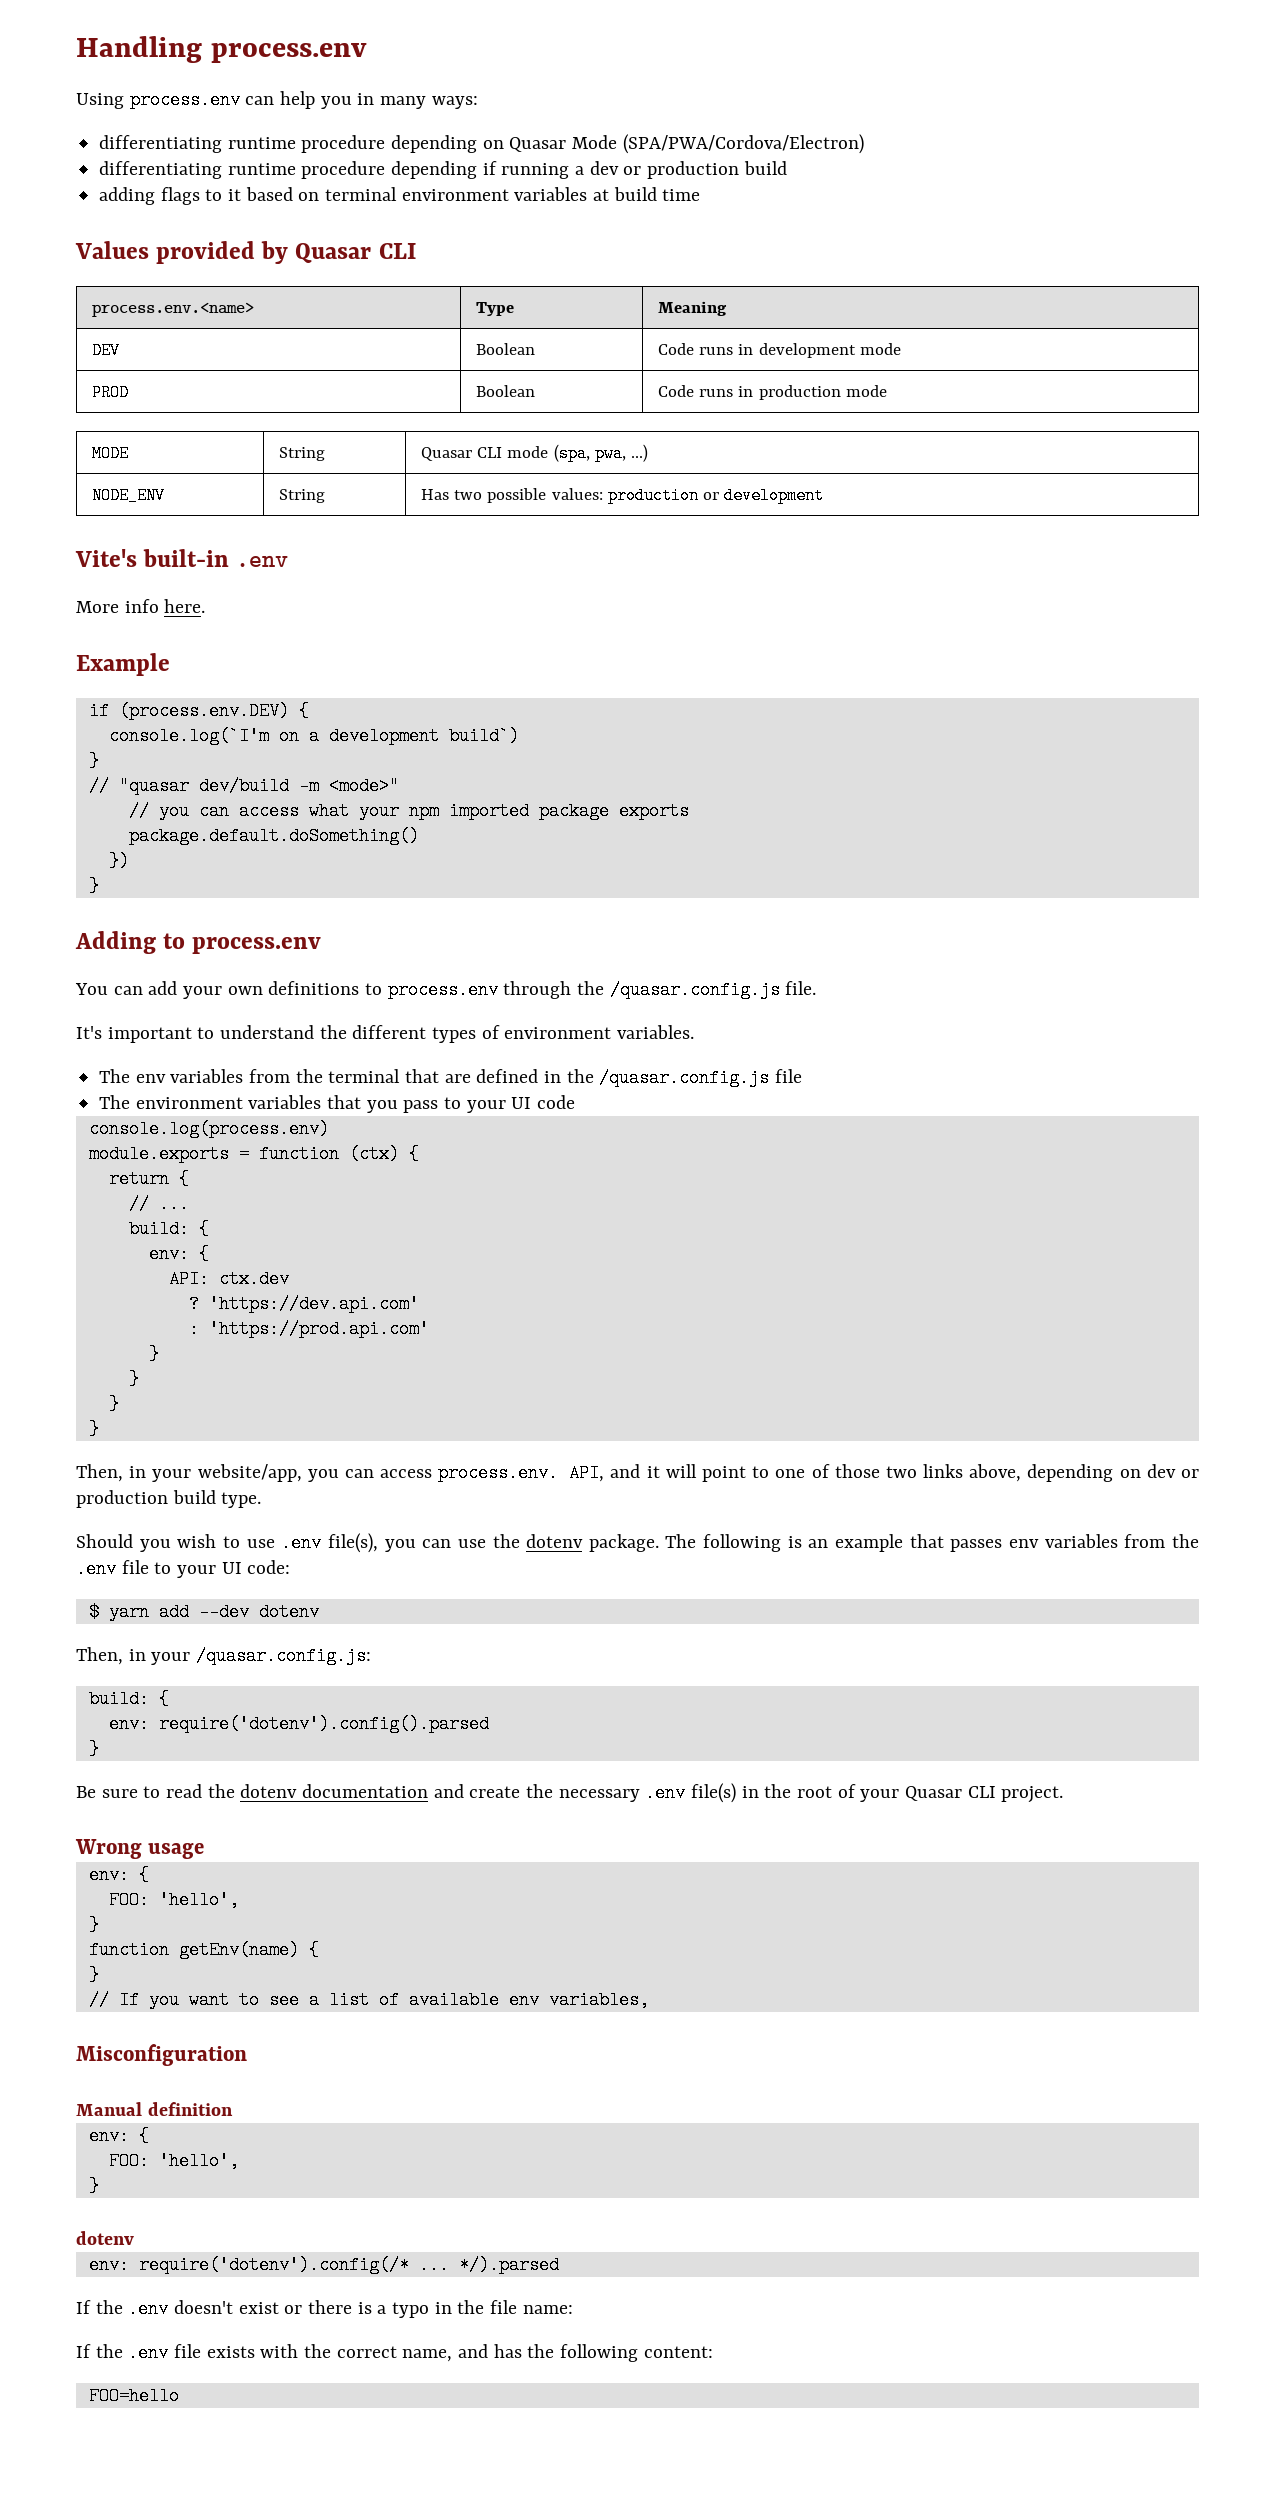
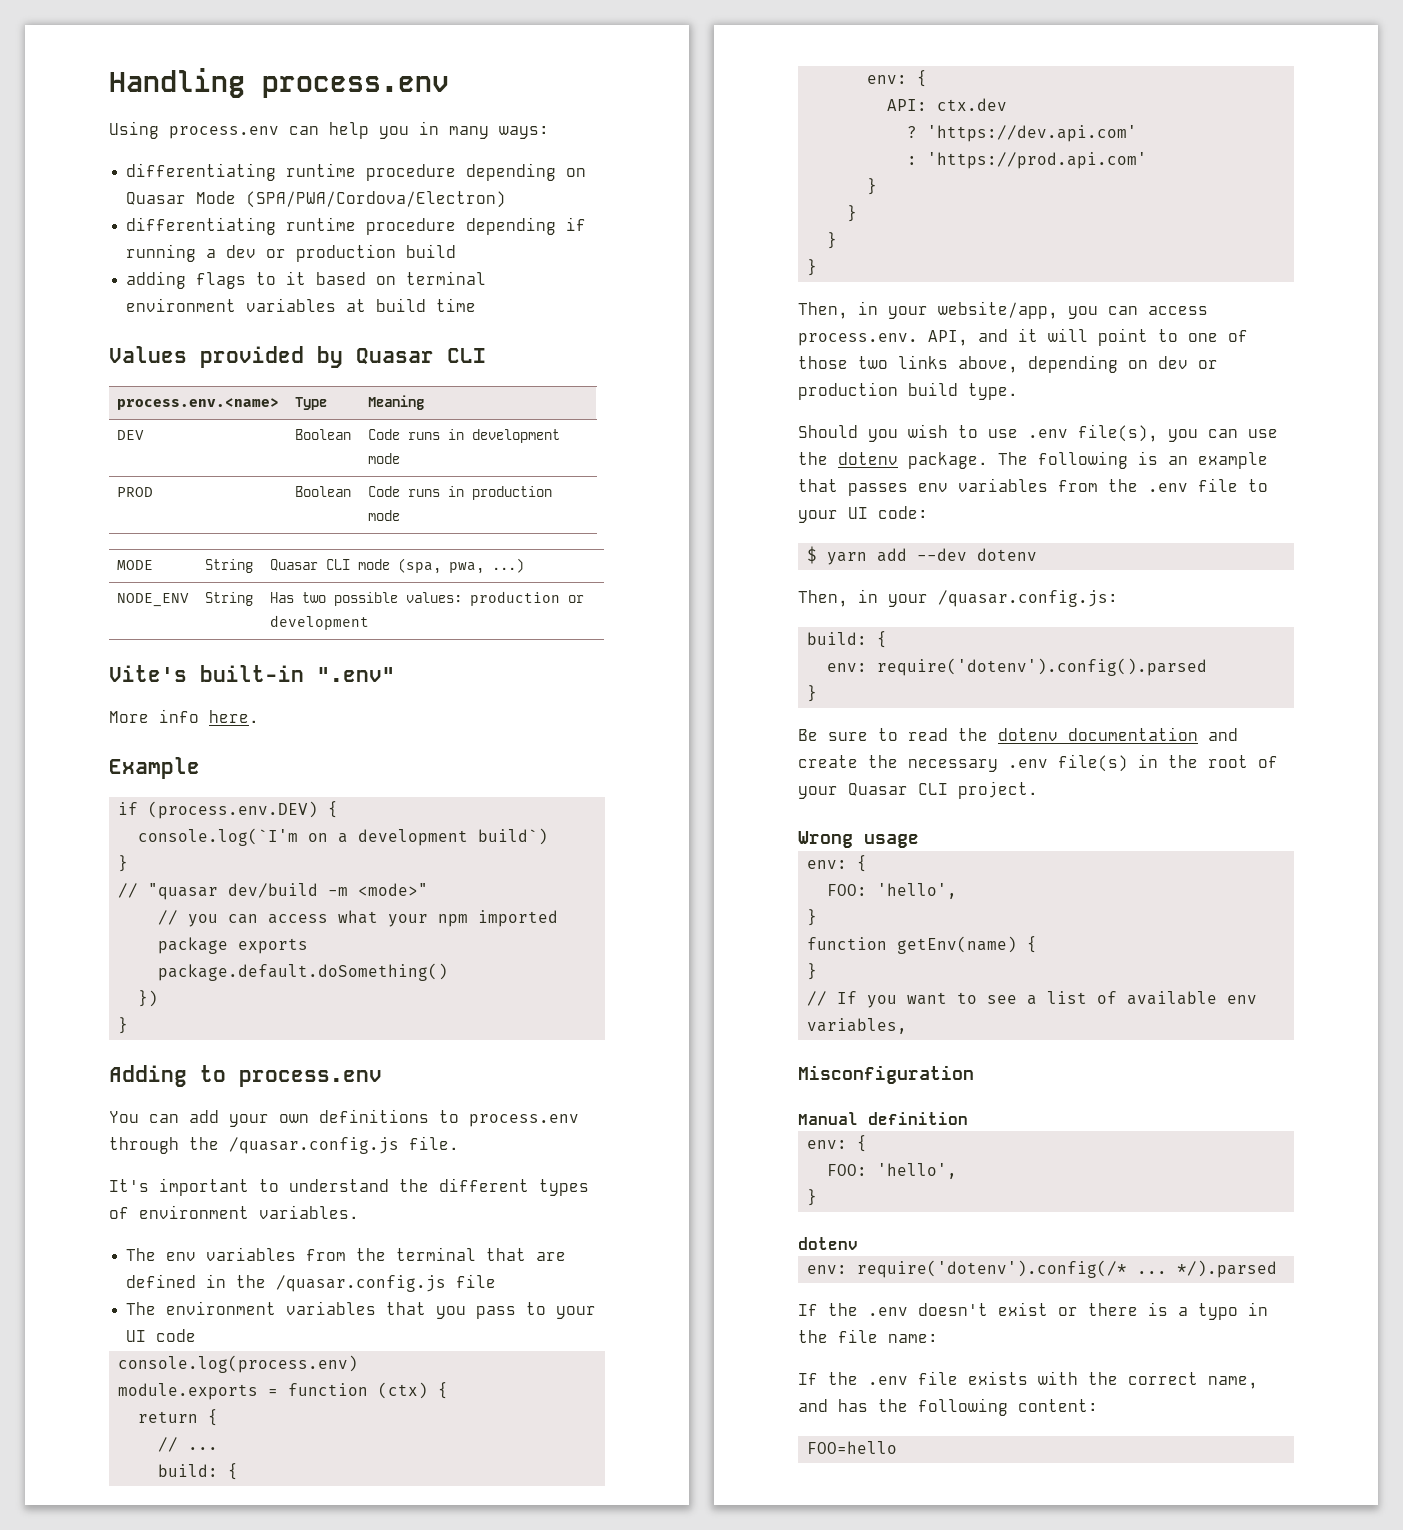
- Vite's built-in .env
+ Vite's built-in ".env"

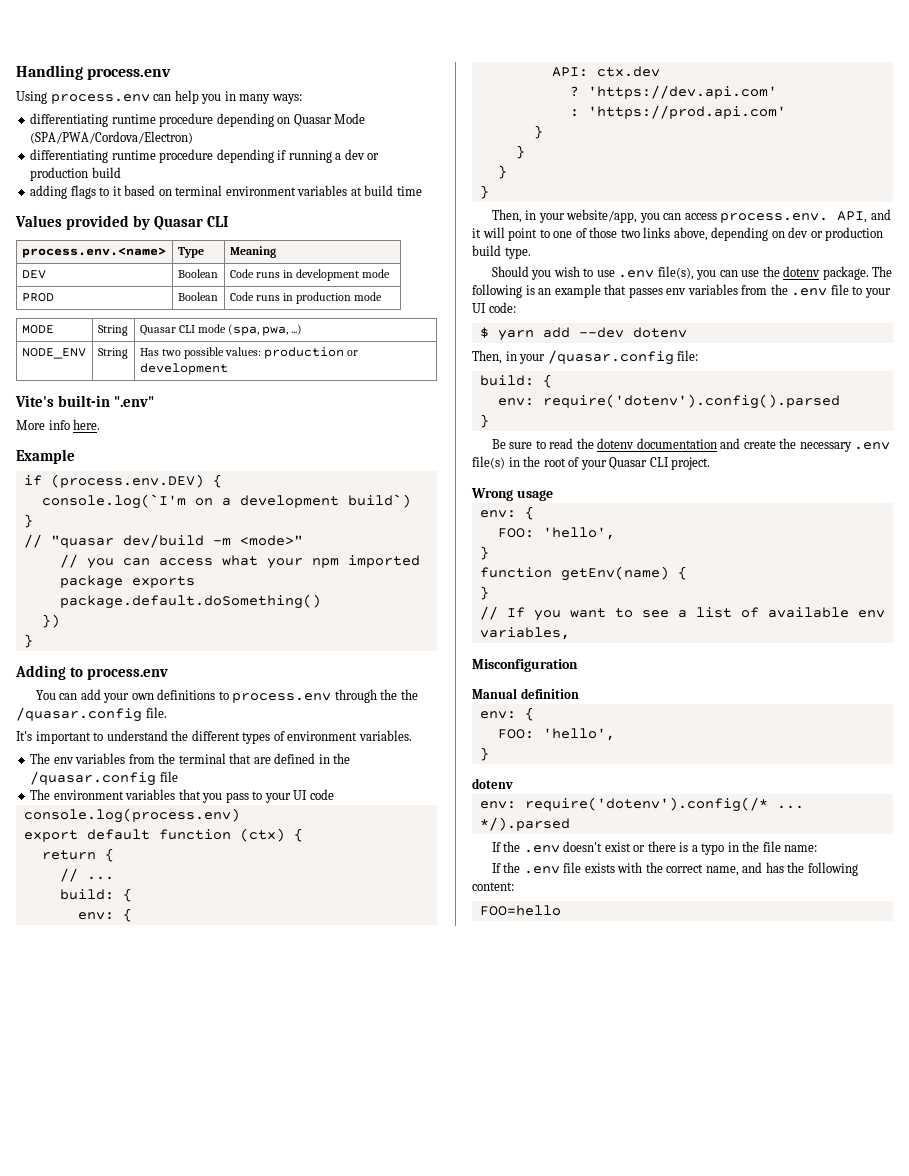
- You can add your own definitions to process.env through the /quasar.config.js file.
+ You can add your own definitions to process.env through the the /quasar.config file.
- The env variables from the terminal that are defined in the /quasar.config.js file
+ The env variables from the terminal that are defined in the /quasar.config file
- module.exports = function (ctx) {
+ export default function (ctx) {
- Then, in your /quasar.config.js:
+ Then, in your /quasar.config file:

